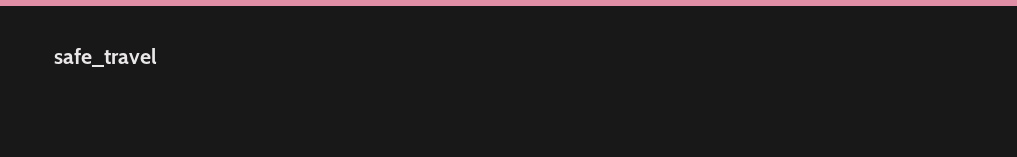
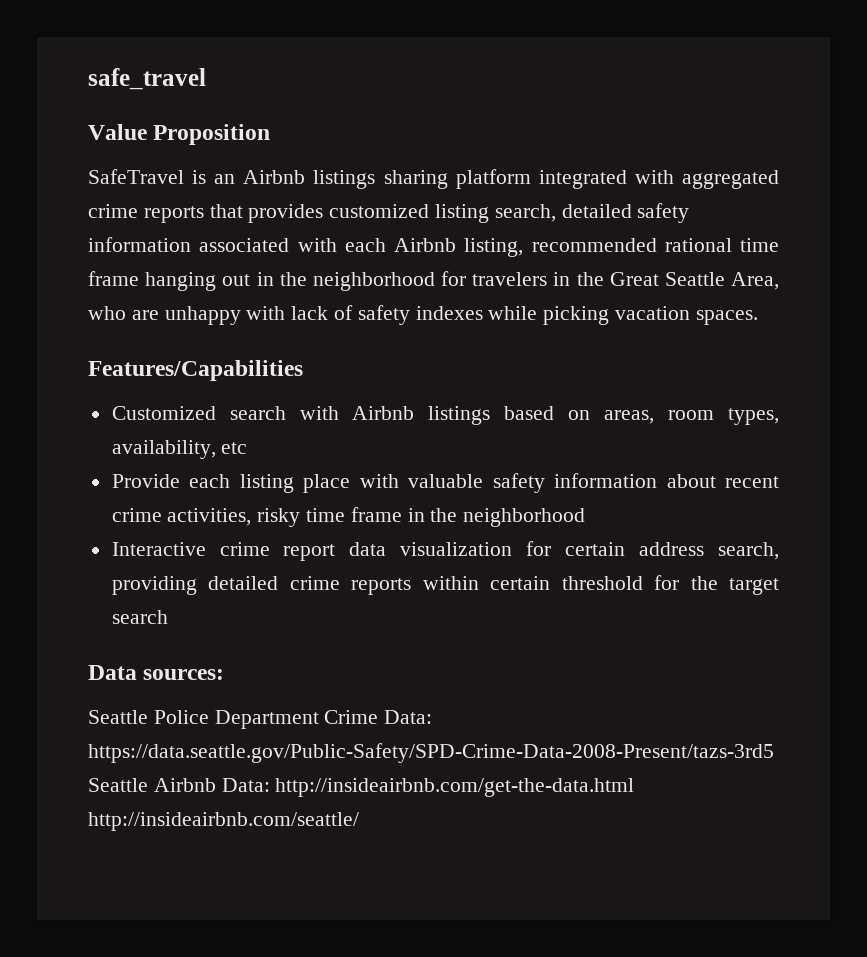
+ Value Proposition
+ SafeTravel is an Airbnb listings sharing platform integrated with aggregated crime reports that provides customized listing search, detailed safety information associated with each Airbnb listing, recommended rational time frame hanging out in the neighborhood for travelers in the Great Seattle Area, who are unhappy with lack of safety indexes while picking vacation spaces.
+ Features/Capabilities
+ Customized search with Airbnb listings based on areas, room types, availability, etc
+ Provide each listing place with valuable safety information about recent crime activities, risky time frame in the neighborhood
+ Interactive crime report data visualization for certain address search, providing detailed crime reports within certain threshold for the target search
+ Data sources:
+ Seattle Police Department Crime Data: https://data.seattle.gov/Public-Safety/SPD-Crime-Data-2008-Present/tazs-3rd5 Seattle Airbnb Data: http://insideairbnb.com/get-the-data.html http://insideairbnb.com/seattle/

